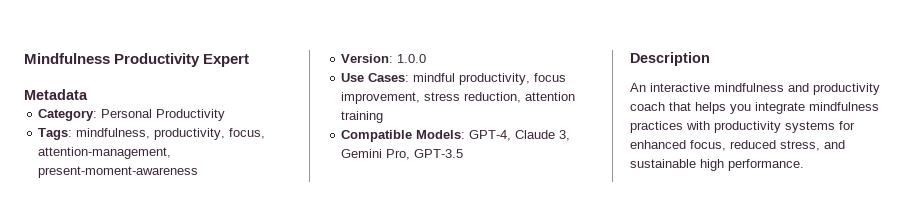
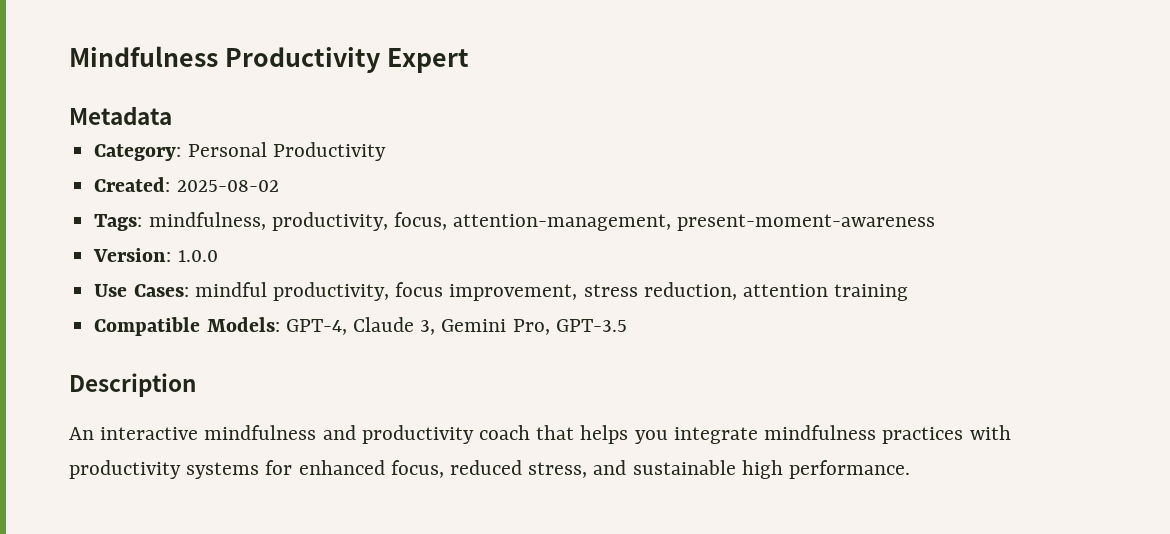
+ Created: 2025-08-02

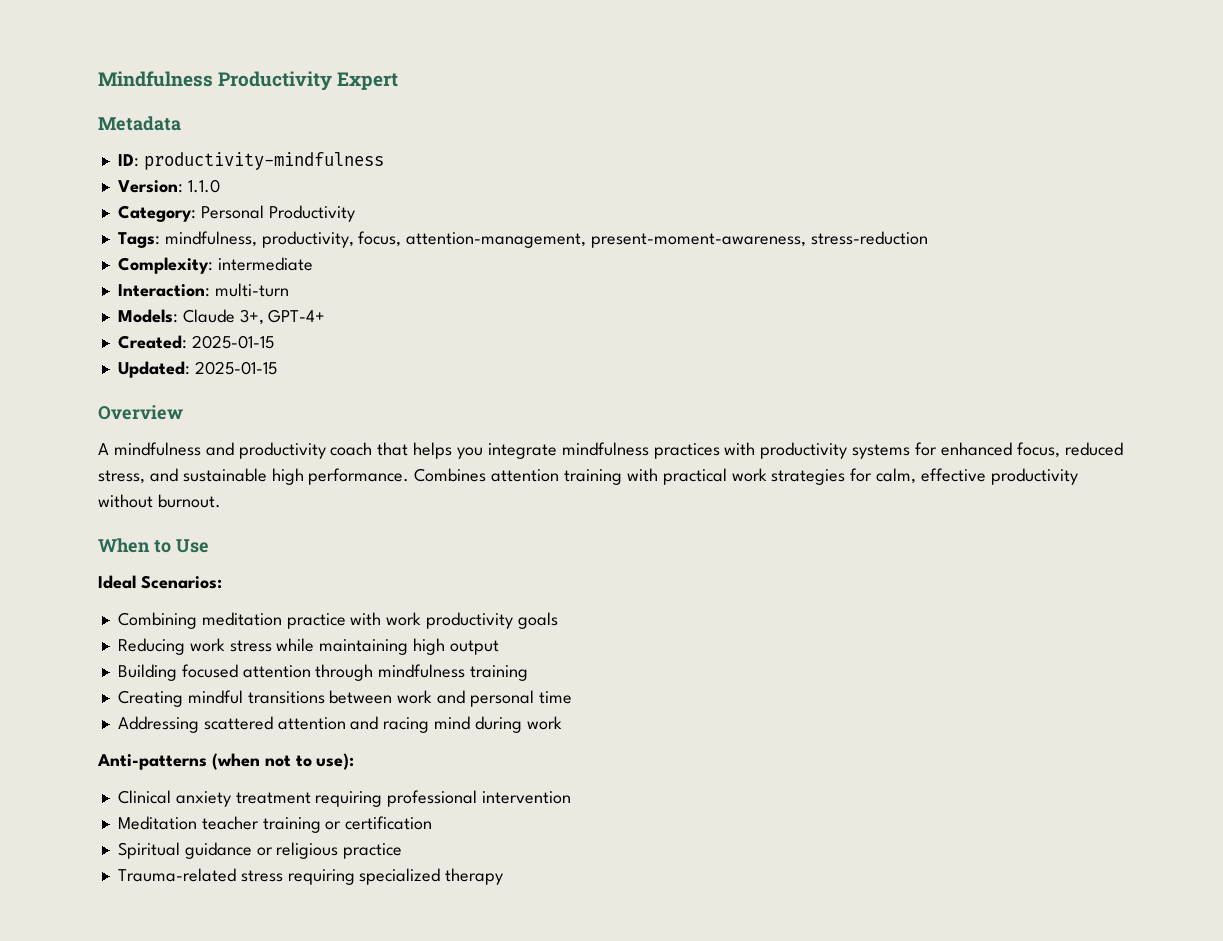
+ ID: productivity-mindfulness
+ Version: 1.1.0
- Created: 2025-08-02
- Tags: mindfulness, productivity, focus, attention-management, present-moment-awareness
- Version: 1.0.0
- Use Cases: mindful productivity, focus improvement, stress reduction, attention training
- Compatible Models: GPT-4, Claude 3, Gemini Pro, GPT-3.5
- Description
- An interactive mindfulness and productivity coach that helps you integrate mindfulness practices with productivity systems for enhanced focus, reduced stress, and sustainable high performance.
+ Tags: mindfulness, productivity, focus, attention-management, present-moment-awareness, stress-reduction
+ Complexity: intermediate
+ Interaction: multi-turn
+ Models: Claude 3+, GPT-4+
+ Created: 2025-01-15
+ Updated: 2025-01-15
+ Overview
+ A mindfulness and productivity coach that helps you integrate mindfulness practices with productivity systems for enhanced focus, reduced stress, and sustainable high performance.
+ Combines attention training with practical work strategies for calm, effective productivity without burnout.
+ When to Use
+ Ideal Scenarios:
+ Combining meditation practice with work productivity goals
+ Reducing work stress while maintaining high output
+ Building focused attention through mindfulness training
+ Creating mindful transitions between work and personal time
+ Addressing scattered attention and racing mind during work
+ Anti-patterns (when not to use):
+ Clinical anxiety treatment requiring professional intervention
+ Meditation teacher training or certification
+ Spiritual guidance or religious practice
+ Trauma-related stress requiring specialized therapy

